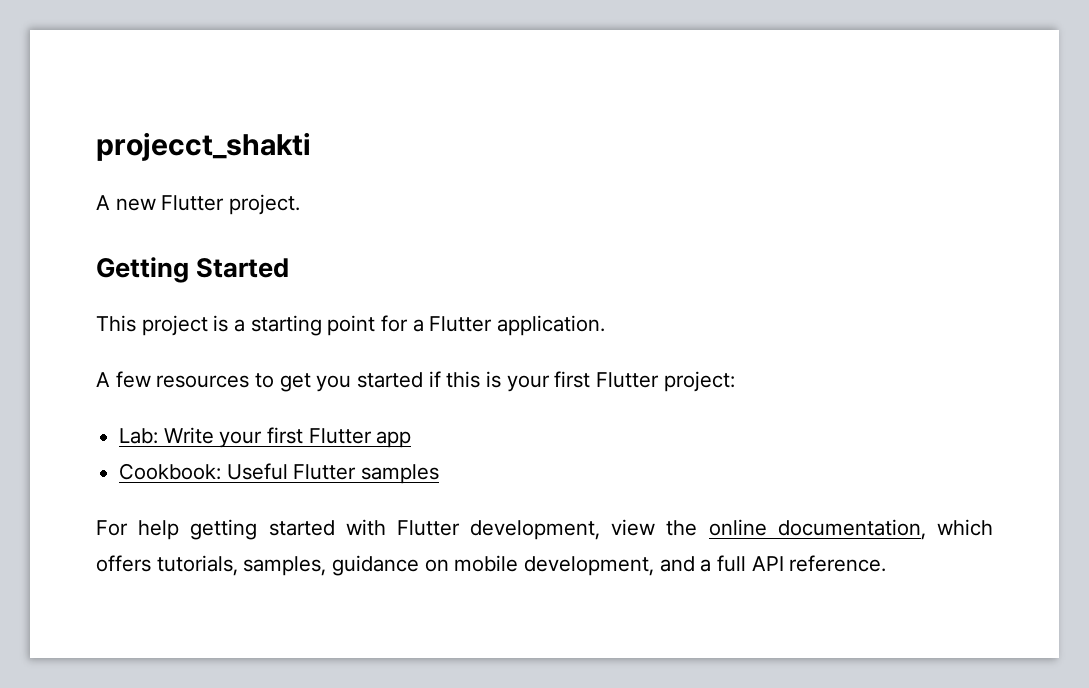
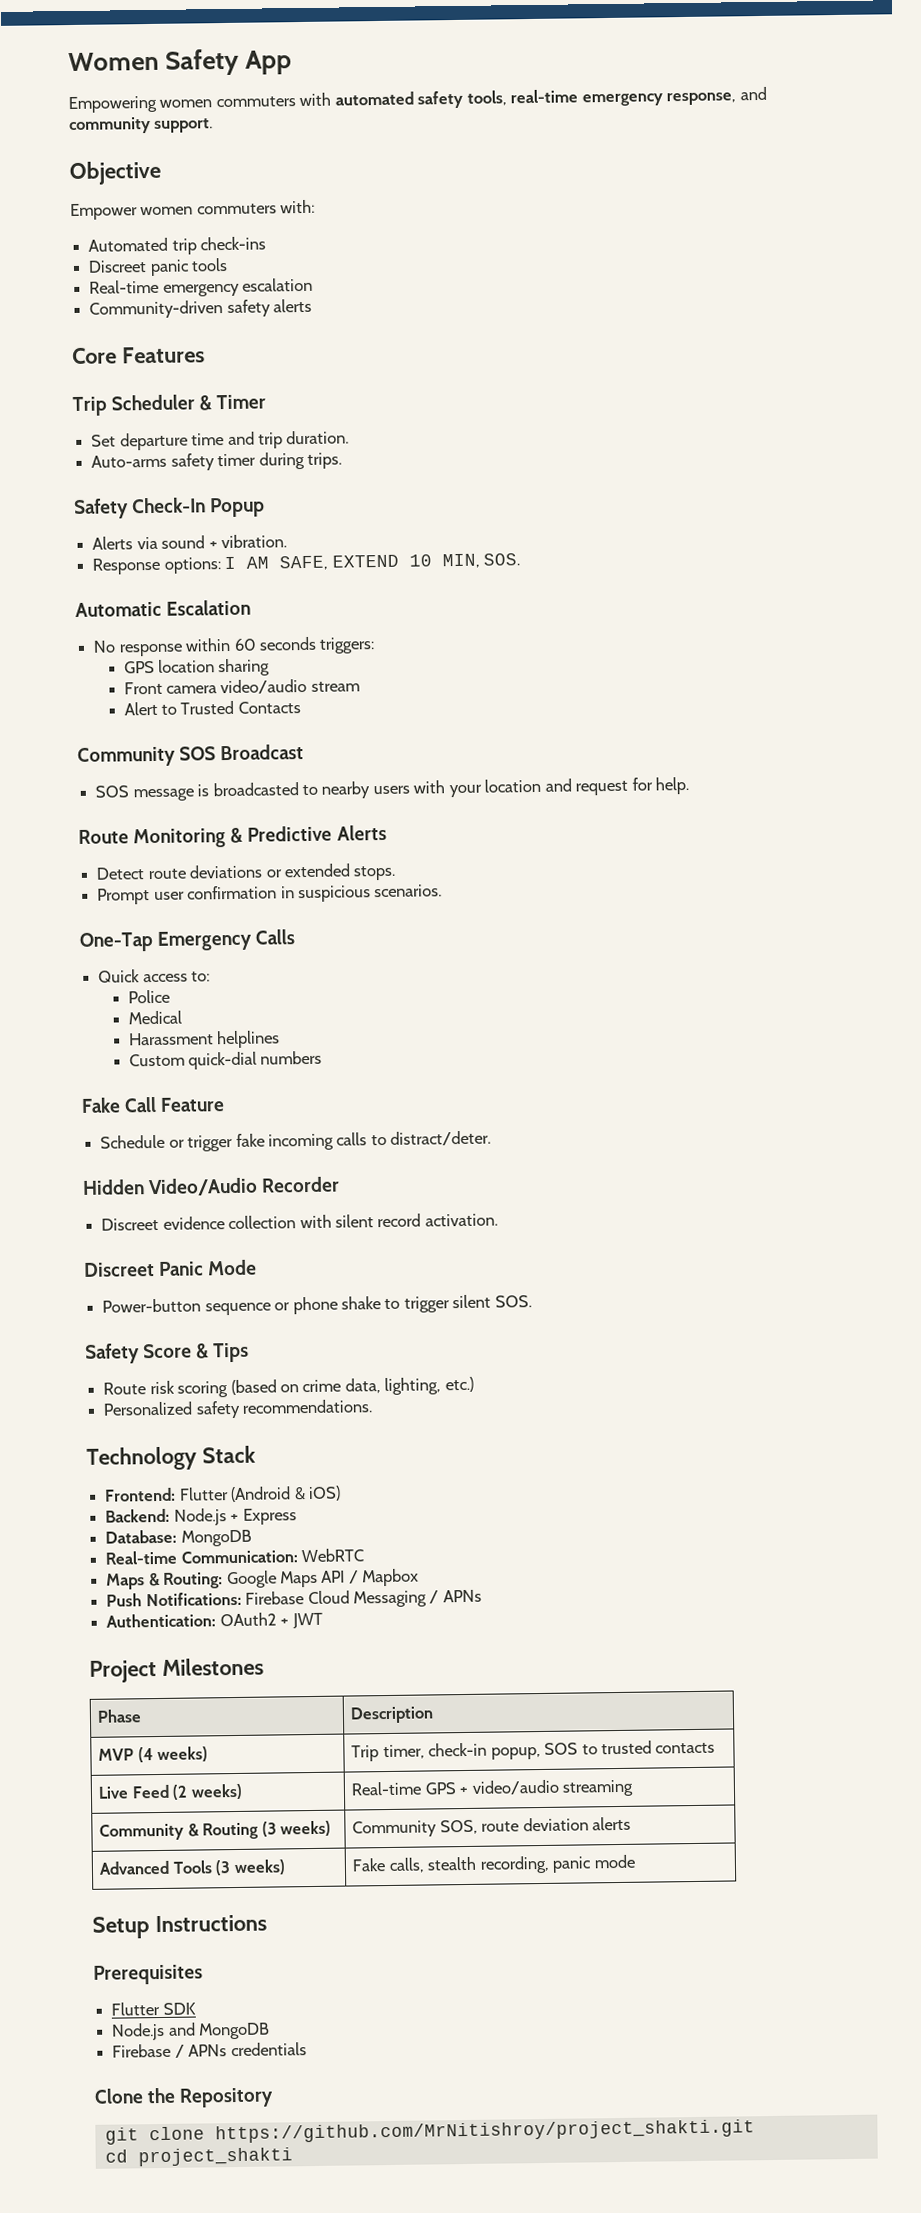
- projecct_shakti
- A new Flutter project.
- Getting Started
- This project is a starting point for a Flutter application.
- A few resources to get you started if this is your first Flutter project:
- Lab: Write your first Flutter app
- Cookbook: Useful Flutter samples
- For help getting started with Flutter development, view the online documentation, which offers tutorials, samples, guidance on mobile development, and a full API reference.
+ Women Safety App
+ Empowering women commuters with automated safety tools, real-time emergency response, and community support.
+ Objective
+ Empower women commuters with:
+ Automated trip check-ins
+ Discreet panic tools
+ Real-time emergency escalation
+ Community-driven safety alerts
+ Core Features
+ Trip Scheduler & Timer
+ Set departure time and trip duration.
+ Auto-arms safety timer during trips.
+ Safety Check-In Popup
+ Alerts via sound + vibration.
+ Response options: I AM SAFE, EXTEND 10 MIN, SOS.
+ Automatic Escalation
+ No response within 60 seconds triggers:
+ GPS location sharing
+ Front camera video/audio stream
+ Alert to Trusted Contacts
+ Community SOS Broadcast
+ SOS message is broadcasted to nearby users with your location and request for help.
+ Route Monitoring & Predictive Alerts
+ Detect route deviations or extended stops.
+ Prompt user confirmation in suspicious scenarios.
+ One-Tap Emergency Calls
+ Quick access to:
+ Police
+ Medical
+ Harassment helplines
+ Custom quick-dial numbers
+ Fake Call Feature
+ Schedule or trigger fake incoming calls to distract/deter.
+ Hidden Video/Audio Recorder
+ Discreet evidence collection with silent record activation.
+ Discreet Panic Mode
+ Power-button sequence or phone shake to trigger silent SOS.
+ Safety Score & Tips
+ Route risk scoring (based on crime data, lighting, etc.)
+ Personalized safety recommendations.
+ Technology Stack
+ Frontend: Flutter (Android & iOS)
+ Backend: Node.js + Express
+ Database: MongoDB
+ Real-time Communication: WebRTC
+ Maps & Routing: Google Maps API / Mapbox
+ Push Notifications: Firebase Cloud Messaging / APNs
+ Authentication: OAuth2 + JWT
+ Project Milestones
+ Phase | Description
+ MVP (4 weeks) | Trip timer, check-in popup, SOS to trusted contacts
+ Live Feed (2 weeks) | Real-time GPS + video/audio streaming
+ Community & Routing (3 weeks) | Community SOS, route deviation alerts
+ Advanced Tools (3 weeks) | Fake calls, stealth recording, panic mode
+ Setup Instructions
+ Prerequisites
+ Flutter SDK
+ Node.js and MongoDB
+ Firebase / APNs credentials
+ Clone the Repository
+ git clone https://github.com/MrNitishroy/project_shakti.git
+ cd project_shakti

